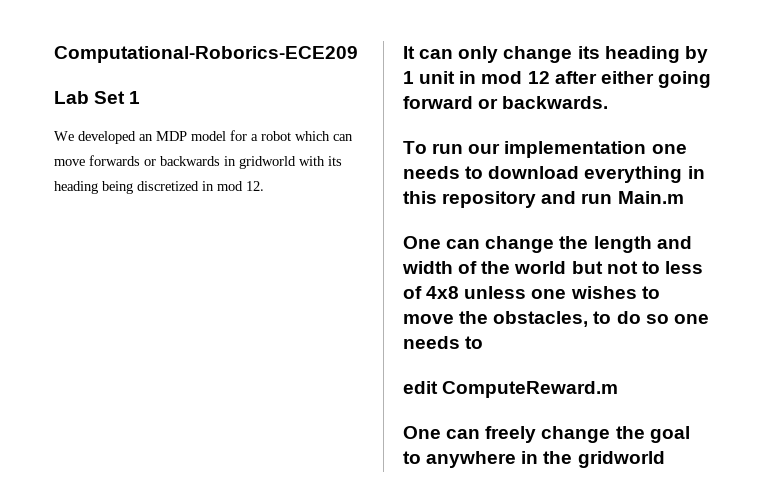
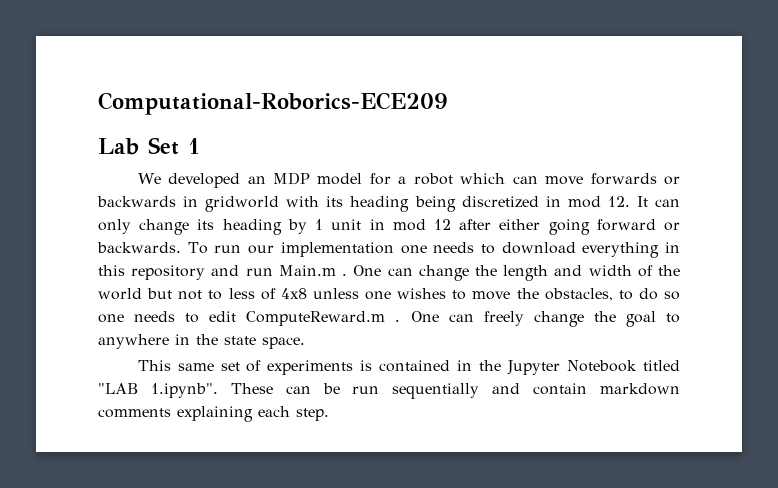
- We developed an MDP model for a robot which can move forwards or backwards in gridworld with its heading being discretized in mod 12.
- It can only change its heading by 1 unit in mod 12 after either going forward or backwards.
- To run our implementation one needs to download everything in this repository and run Main.m
- One can change the length and width of the world but not to less of 4x8 unless one wishes to move the obstacles, to do so one needs to
- edit ComputeReward.m
- One can freely change the goal to anywhere in the gridworld
+ We developed an MDP model for a robot which can move forwards or backwards in gridworld with its heading being discretized in mod 12. It can only change its heading by 1 unit in mod 12 after either going forward or backwards. To run our implementation one needs to download everything in this repository and run Main.m . One can change the length and width of the world but not to less of 4x8 unless one wishes to move the obstacles, to do so one needs to edit ComputeReward.m . One can freely change the goal to anywhere in the state space.
+ This same set of experiments is contained in the Jupyter Notebook titled "LAB 1.ipynb". These can be run sequentially and contain markdown comments explaining each step.

